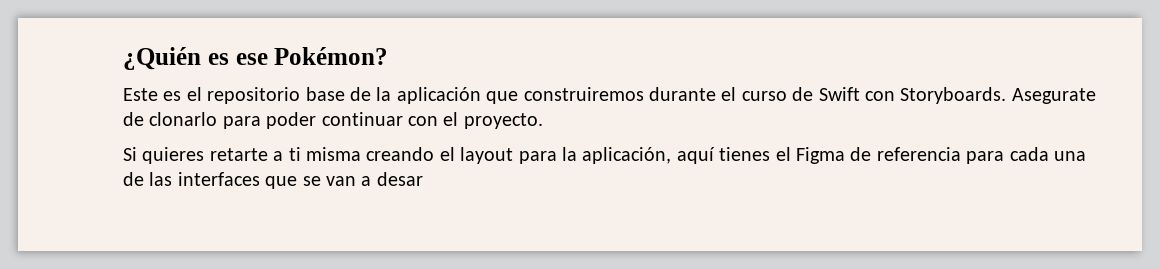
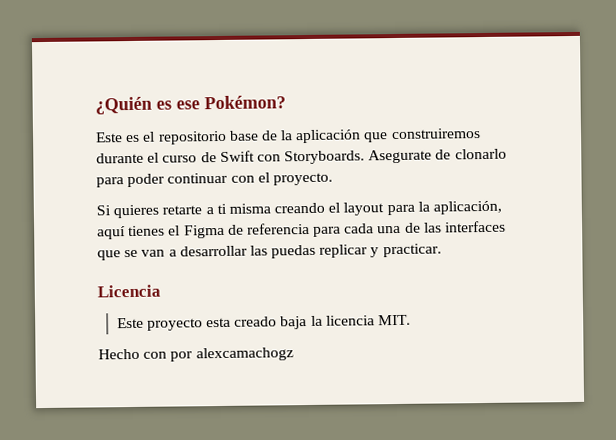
- Si quieres retarte a ti misma creando el layout para la aplicación, aquí tienes el Figma de referencia para cada una de las interfaces que se van a desar
+ Si quieres retarte a ti misma creando el layout para la aplicación, aquí tienes el Figma de referencia para cada una de las interfaces que se van a desarrollar las puedas replicar y practicar.
+ Licencia
+ Este proyecto esta creado baja la licencia MIT.
+ Hecho con por alexcamachogz

